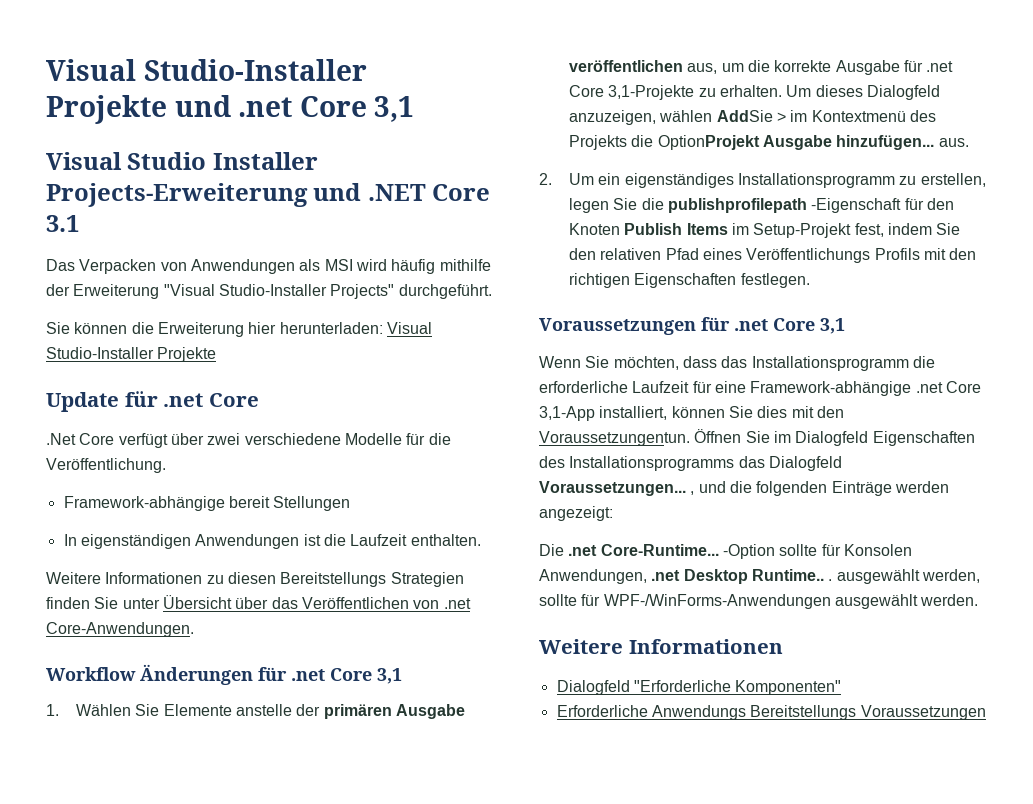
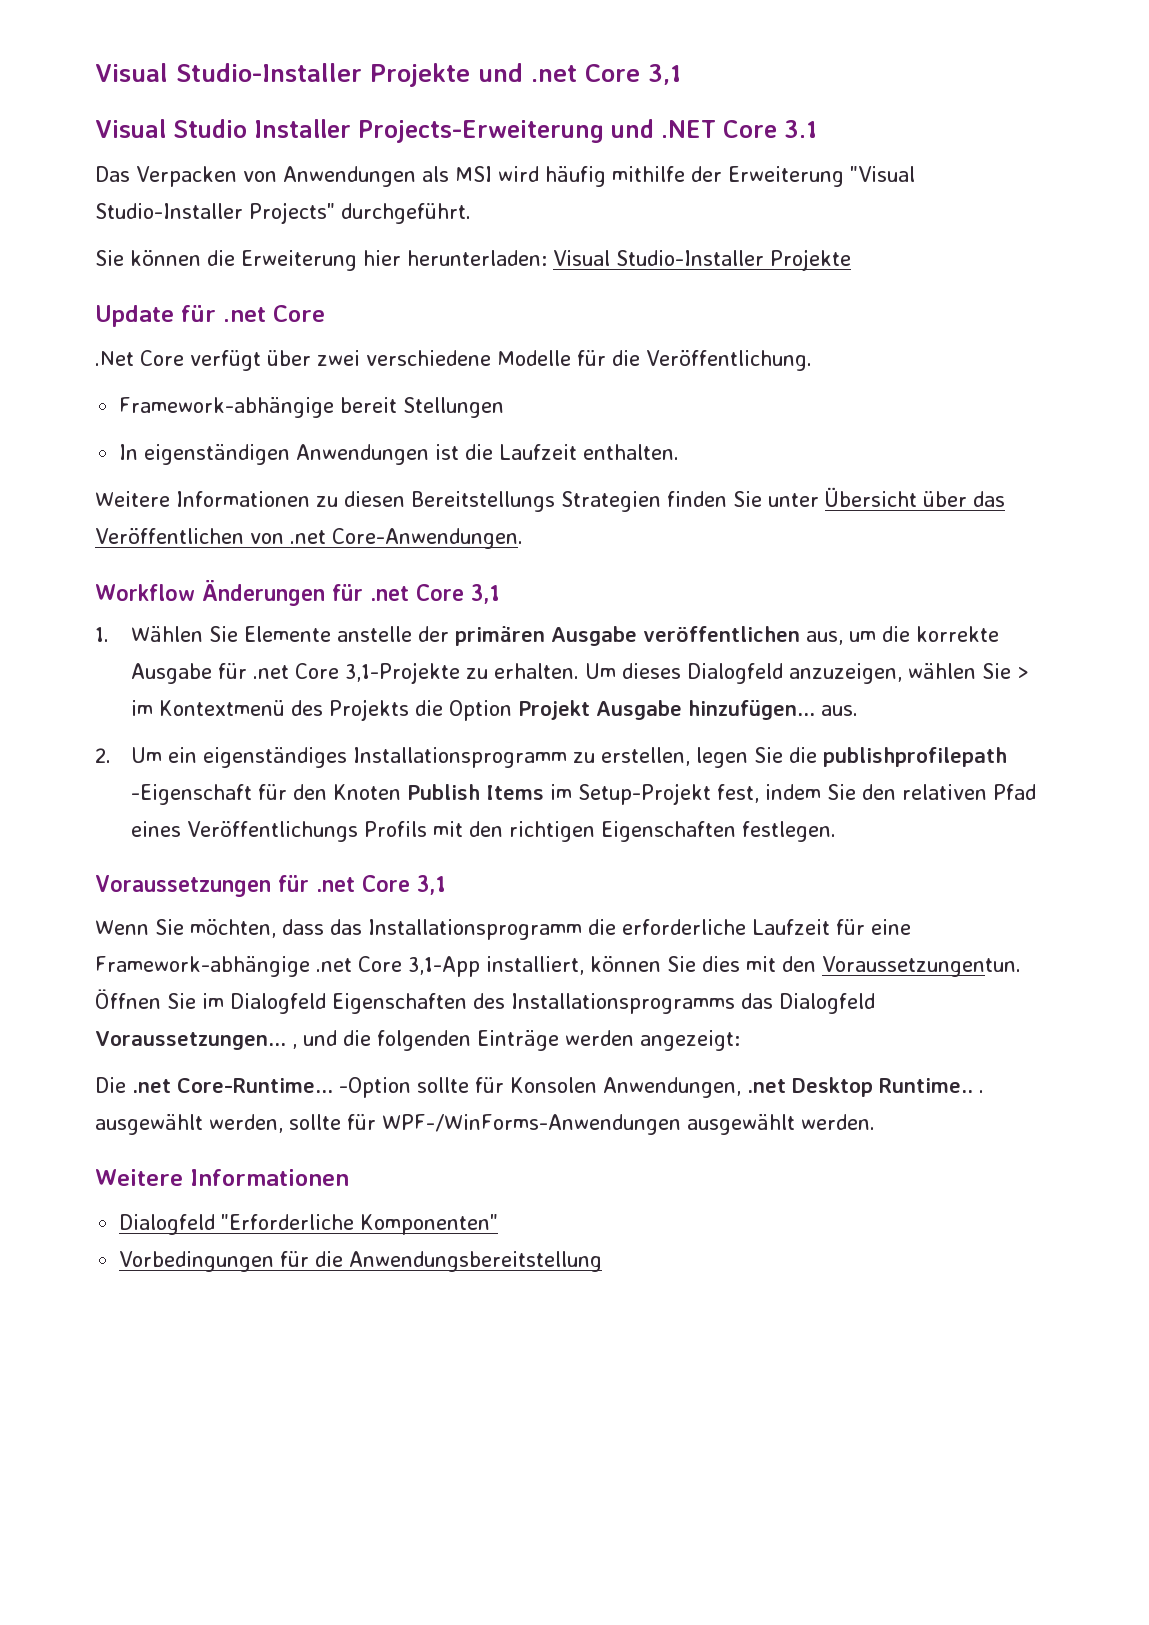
- Um dieses Dialogfeld anzuzeigen, wählen AddSie > im Kontextmenü des Projekts die OptionProjekt Ausgabe hinzufügen... aus.
+ Um dieses Dialogfeld anzuzeigen, wählen Sie > im Kontextmenü des Projekts die Option Projekt Ausgabe hinzufügen... aus.
- Erforderliche Anwendungs Bereitstellungs Voraussetzungen
+ Vorbedingungen für die Anwendungsbereitstellung

